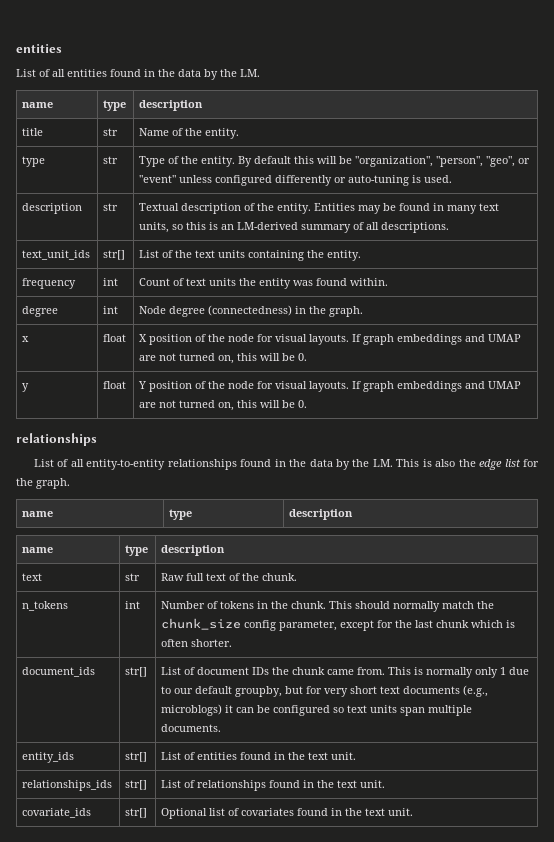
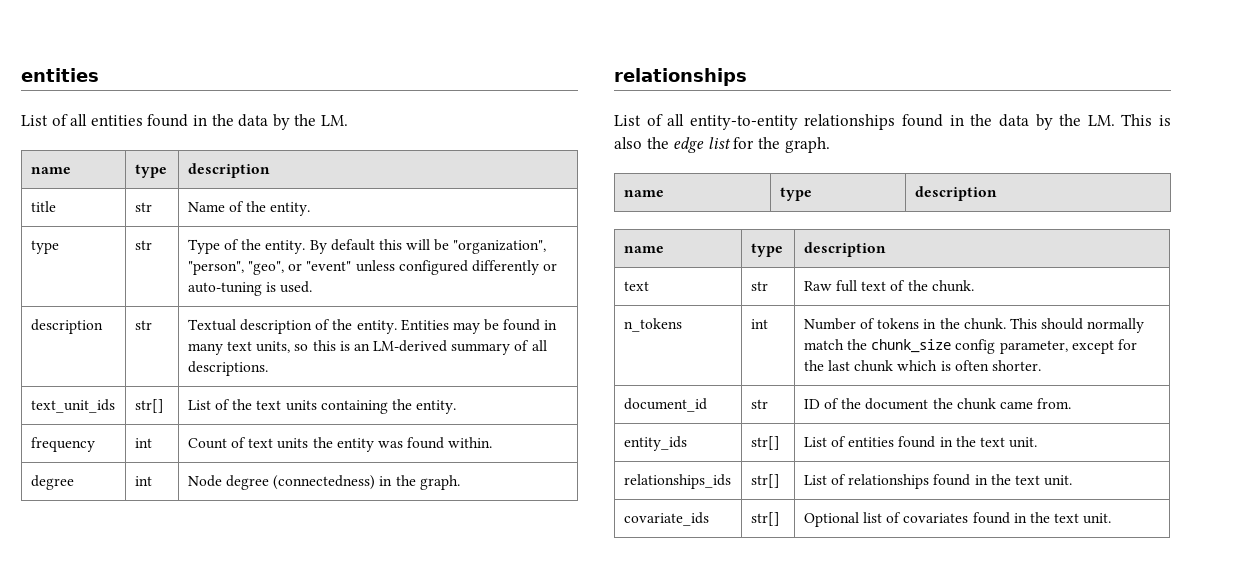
- x | float | X position of the node for visual layouts. If graph embeddings and UMAP are not turned on, this will be 0.
- y | float | Y position of the node for visual layouts. If graph embeddings and UMAP are not turned on, this will be 0.
- document_ids | str[] | List of document IDs the chunk came from. This is normally only 1 due to our default groupby, but for very short text documents (e.g., microblogs) it can be configured so text units span multiple documents.
+ document_id | str | ID of the document the chunk came from.

